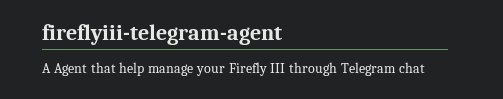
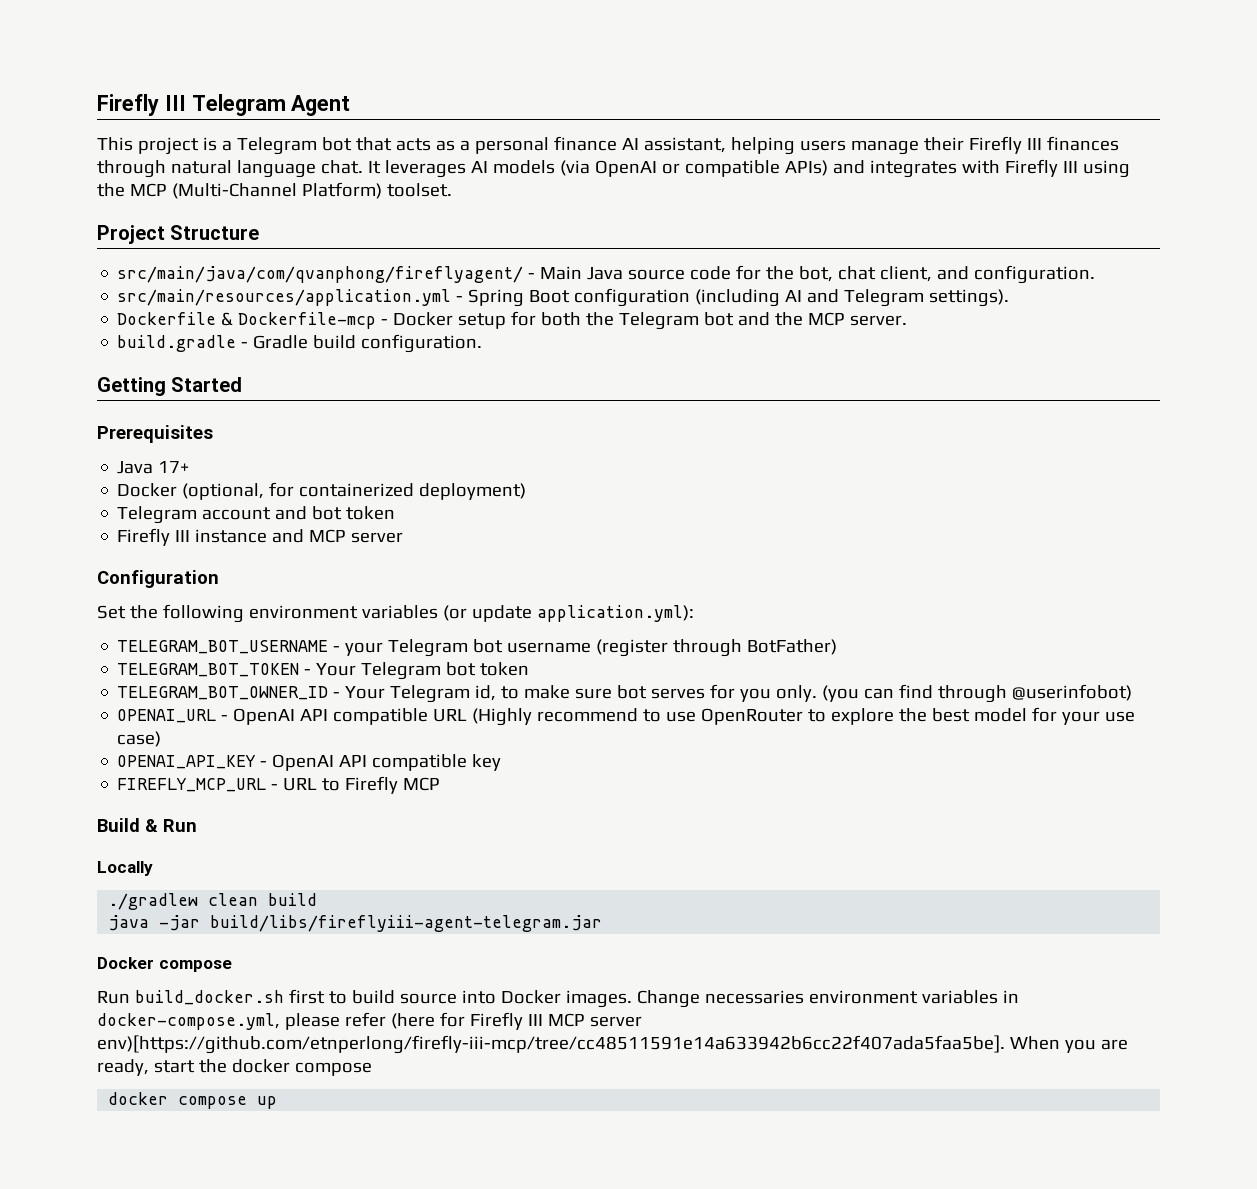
- fireflyiii-telegram-agent
- A Agent that help manage your Firefly III through Telegram chat
+ Firefly III Telegram Agent
+ This project is a Telegram bot that acts as a personal finance AI assistant, helping users manage their Firefly III finances through natural language chat. It leverages AI models (via OpenAI or compatible APIs) and integrates with Firefly III using the MCP (Multi-Channel Platform) toolset.
+ Project Structure
+ src/main/java/com/qvanphong/fireflyagent/ - Main Java source code for the bot, chat client, and configuration.
+ src/main/resources/application.yml - Spring Boot configuration (including AI and Telegram settings).
+ Dockerfile & Dockerfile-mcp - Docker setup for both the Telegram bot and the MCP server.
+ build.gradle - Gradle build configuration.
+ Getting Started
+ Prerequisites
+ Java 17+
+ Docker (optional, for containerized deployment)
+ Telegram account and bot token
+ Firefly III instance and MCP server
+ Configuration
+ Set the following environment variables (or update application.yml):
+ TELEGRAM_BOT_USERNAME - your Telegram bot username (register through BotFather)
+ TELEGRAM_BOT_TOKEN - Your Telegram bot token
+ TELEGRAM_BOT_OWNER_ID - Your Telegram id, to make sure bot serves for you only. (you can find through @userinfobot)
+ OPENAI_URL - OpenAI API compatible URL (Highly recommend to use OpenRouter to explore the best model for your use case)
+ OPENAI_API_KEY - OpenAI API compatible key
+ FIREFLY_MCP_URL - URL to Firefly MCP
+ Build & Run
+ Locally
+ ./gradlew clean build
+ java -jar build/libs/fireflyiii-agent-telegram.jar
+ Docker compose
+ Run build_docker.sh first to build source into Docker images. Change necessaries environment variables in docker-compose.yml, please refer (here for Firefly III MCP server env)[https://github.com/etnperlong/firefly-iii-mcp/tree/cc48511591e14a633942b6cc22f407ada5faa5be]. When you are ready, start the docker compose
+ docker compose up

